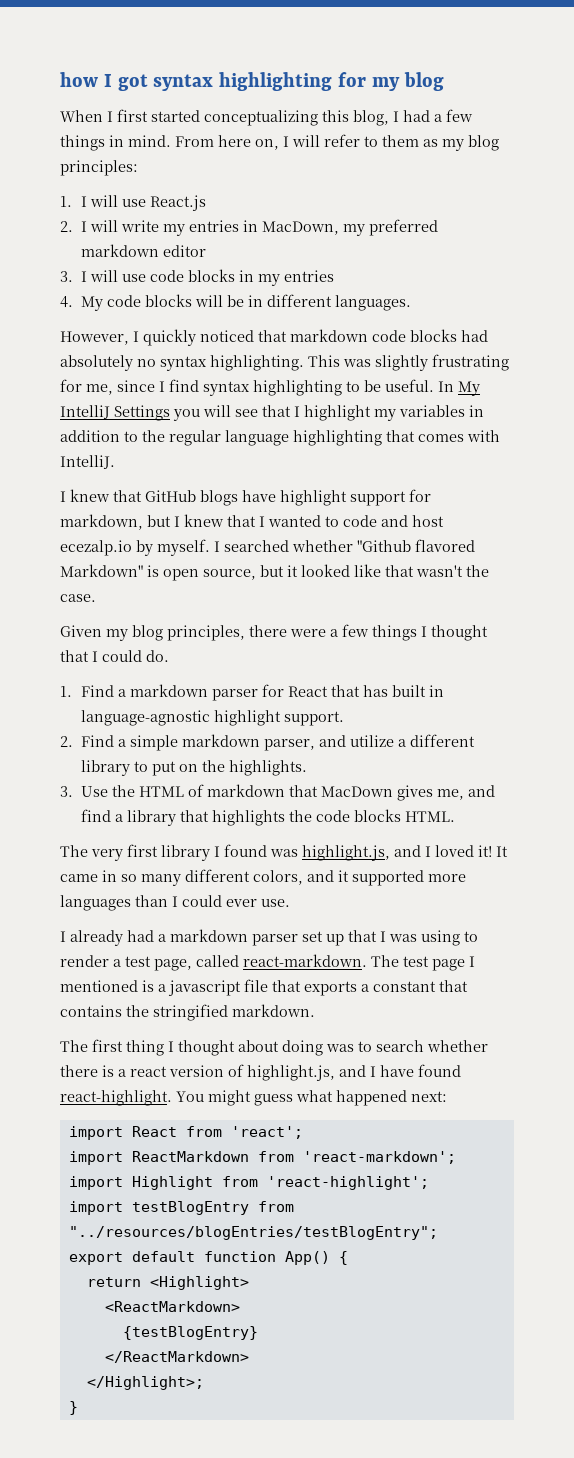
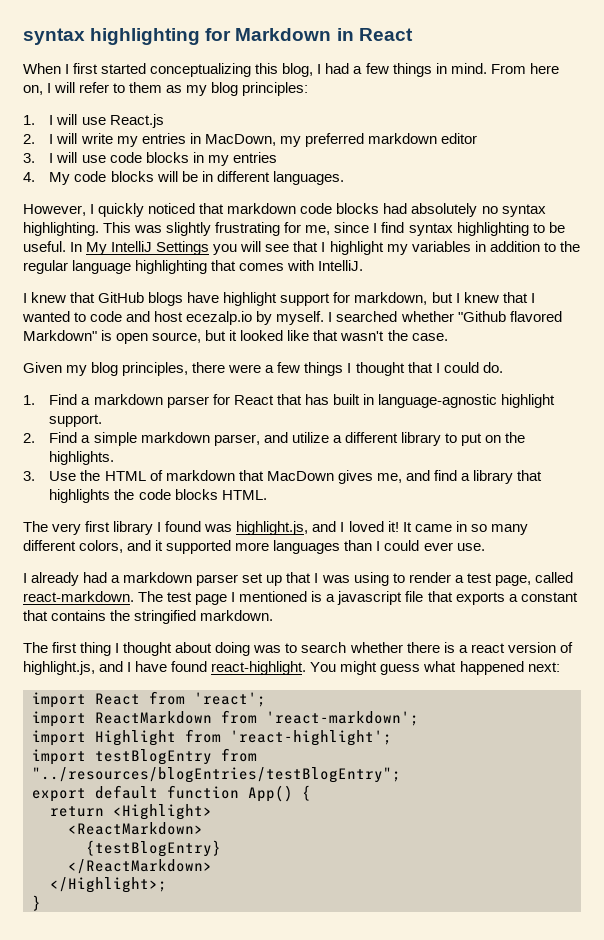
- how I got syntax highlighting for my blog
+ syntax highlighting for Markdown in React

